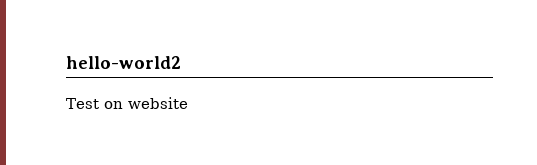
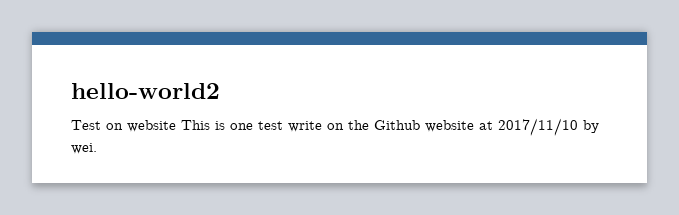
- Test on website
+ Test on website This is one test write on the Github website at 2017/11/10 by wei.

